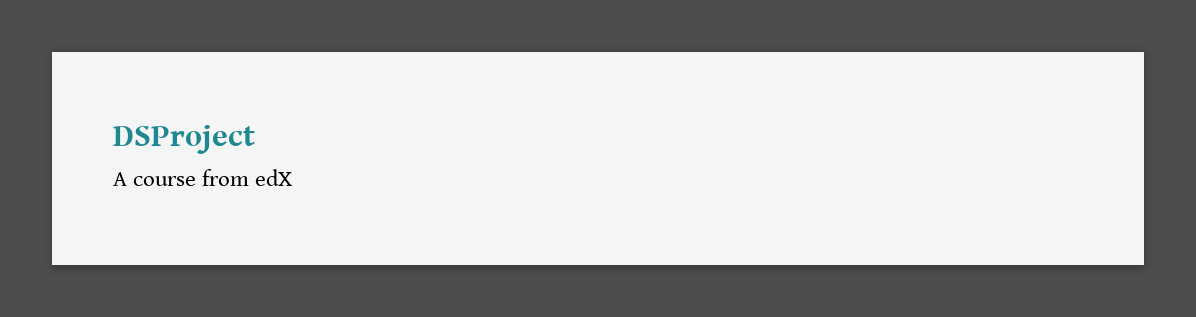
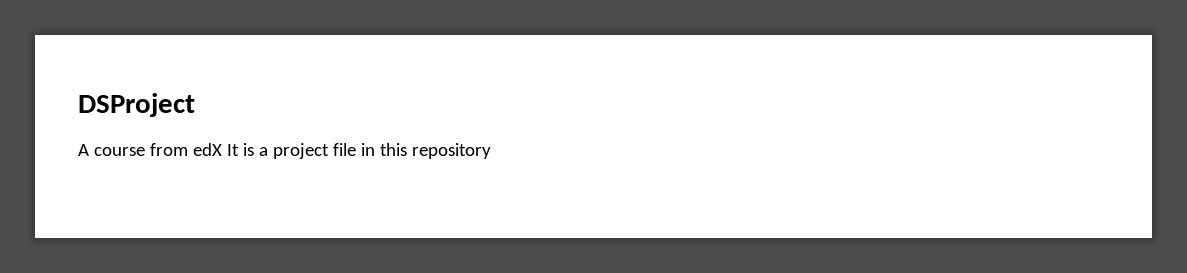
- A course from edX
+ A course from edX It is a project file in this repository

